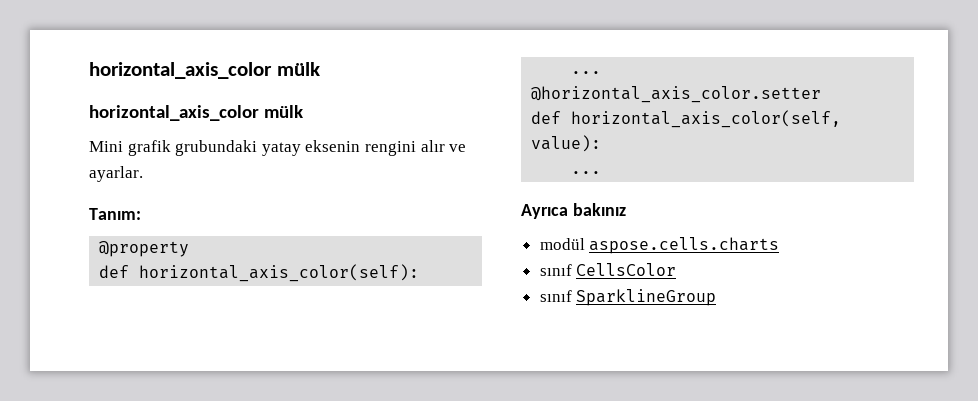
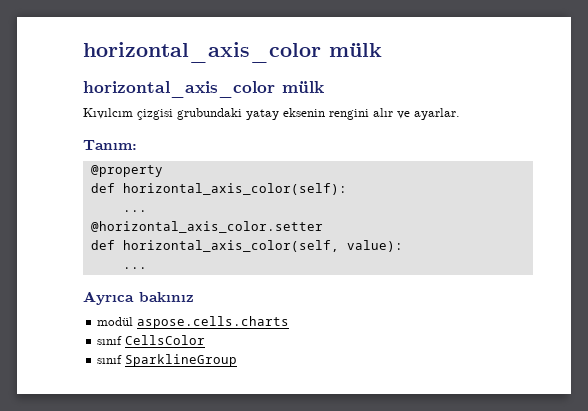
- Mini grafik grubundaki yatay eksenin rengini alır ve ayarlar.
+ Kıvılcım çizgisi grubundaki yatay eksenin rengini alır ve ayarlar.

